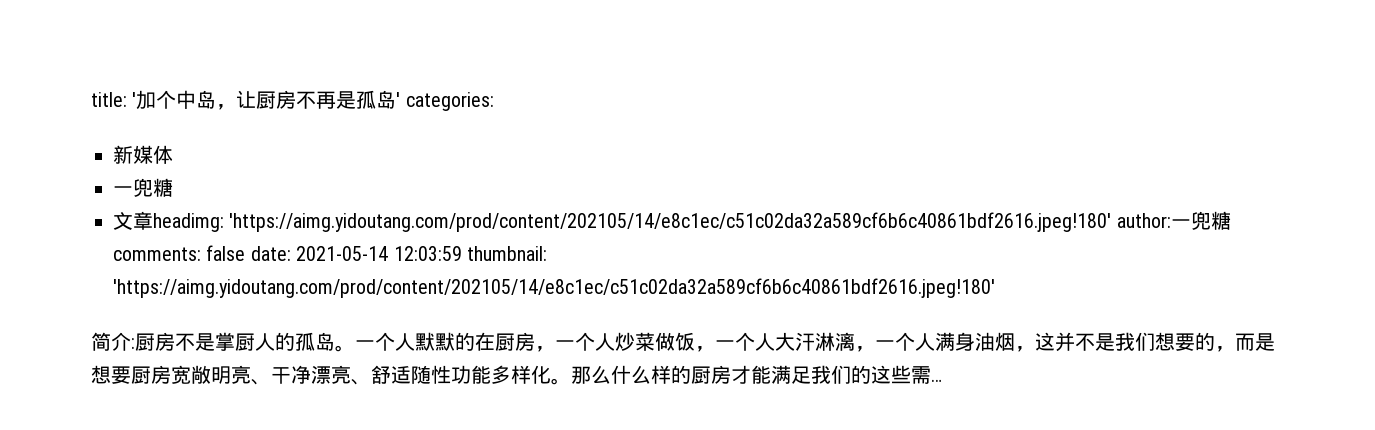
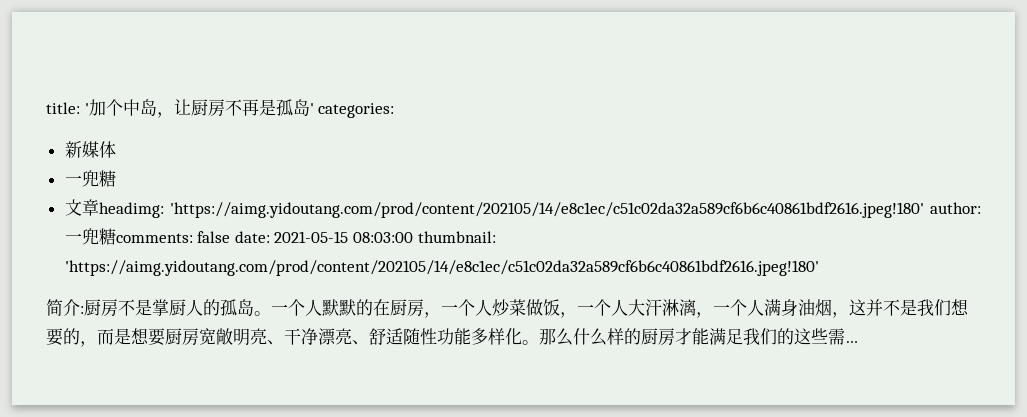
- 文章headimg: 'https://aimg.yidoutang.com/prod/content/202105/14/e8c1ec/c51c02da32a589cf6b6c40861bdf2616.jpeg!180' author:一兜糖comments: false date: 2021-05-14 12:03:59 thumbnail: 'https://aimg.yidoutang.com/prod/content/202105/14/e8c1ec/c51c02da32a589cf6b6c40861bdf2616.jpeg!180'
+ 文章headimg: 'https://aimg.yidoutang.com/prod/content/202105/14/e8c1ec/c51c02da32a589cf6b6c40861bdf2616.jpeg!180' author:一兜糖comments: false date: 2021-05-15 08:03:00 thumbnail: 'https://aimg.yidoutang.com/prod/content/202105/14/e8c1ec/c51c02da32a589cf6b6c40861bdf2616.jpeg!180'

